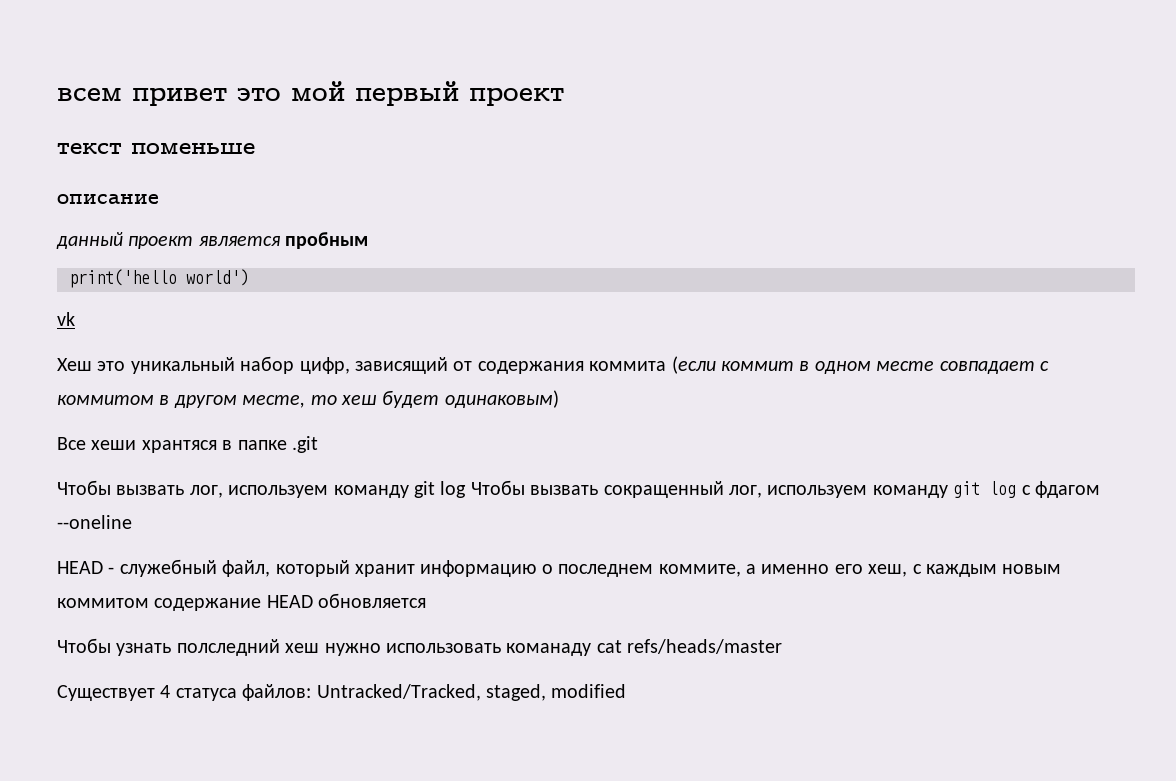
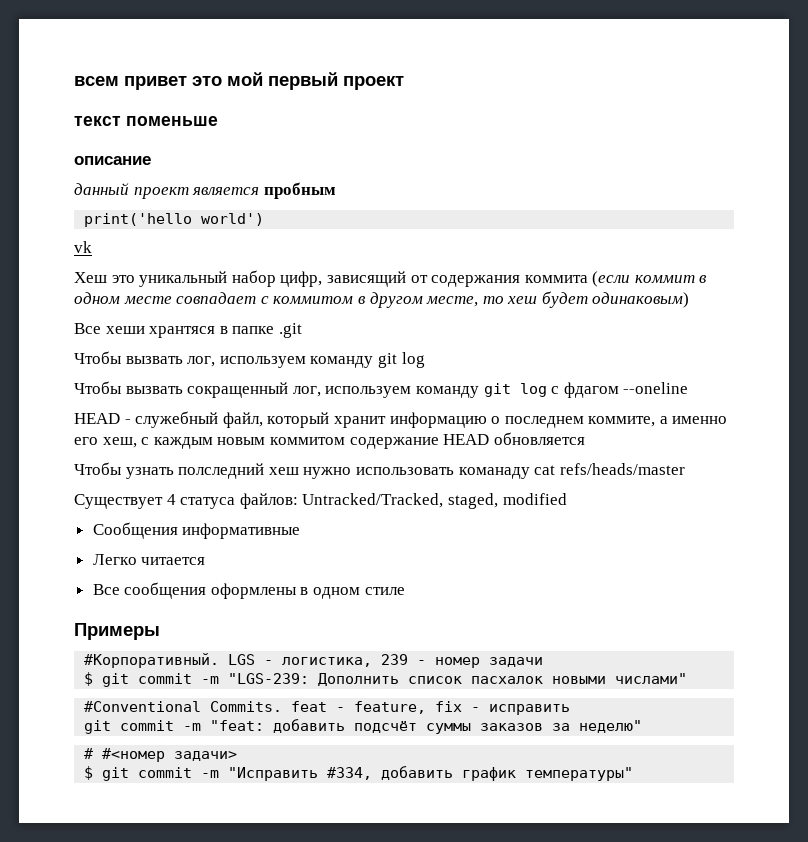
- Чтобы вызвать лог, используем команду git log Чтобы вызвать сокращенный лог, используем команду git log с фдагом --oneline
+ Чтобы вызвать лог, используем команду git log
+ Чтобы вызвать сокращенный лог, используем команду git log с фдагом --oneline
+ Сообщения информативные
+ Легко читается
+ Все сообщения оформлены в одном стиле
+ Примеры
+ #Корпоративный. LGS - логистика, 239 - номер задачи
+ $ git commit -m "LGS-239: Дополнить список пасхалок новыми числами"
+ #Conventional Commits. feat - feature, fix - исправить
+ git commit -m "feat: добавить подсчёт суммы заказов за неделю"
+ # #<номер задачи>
+ $ git commit -m "Исправить #334, добавить график температуры"

